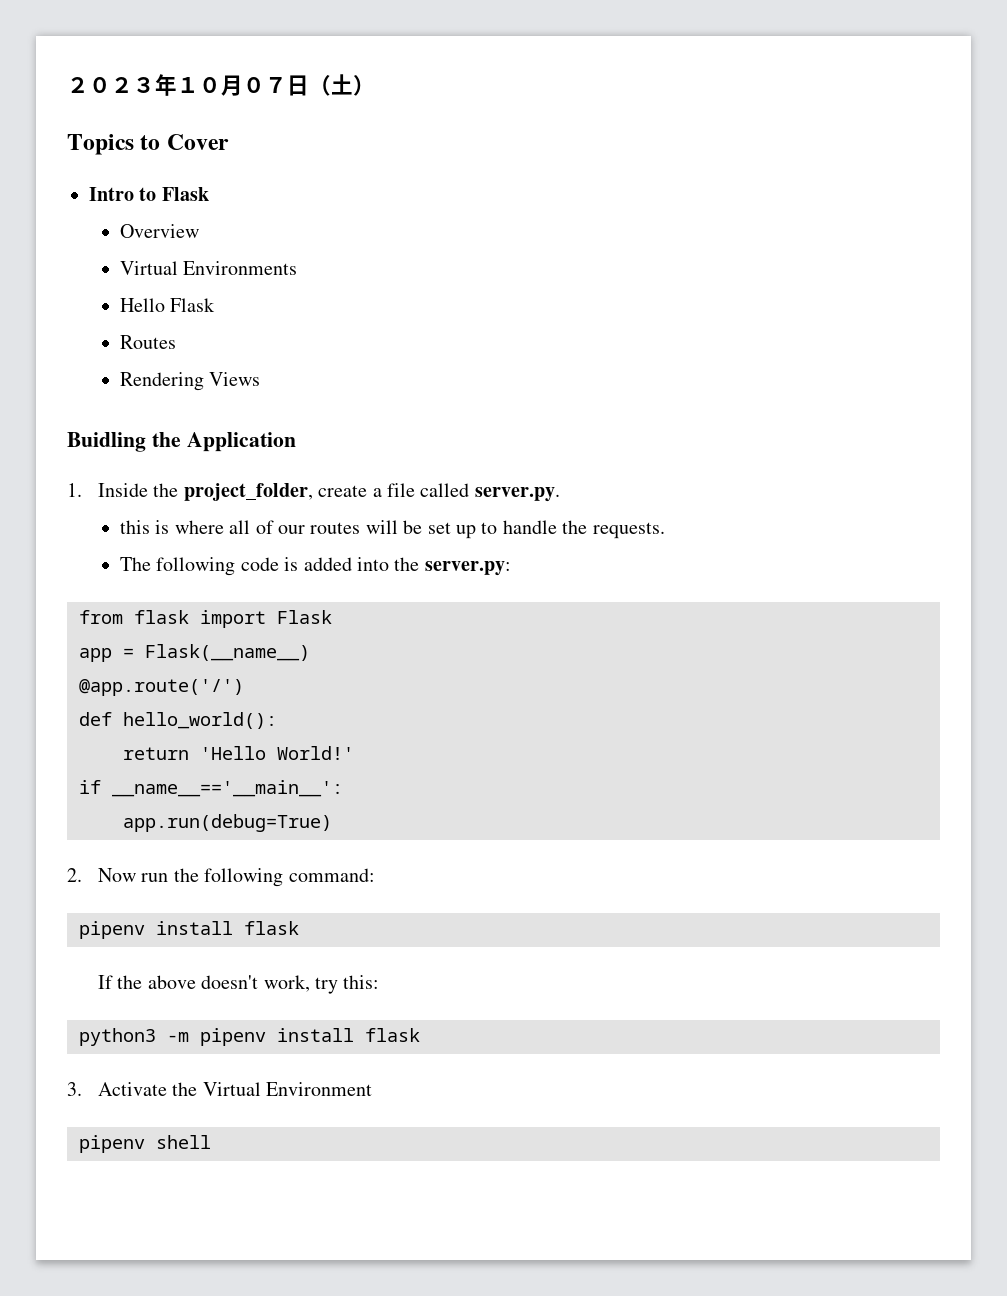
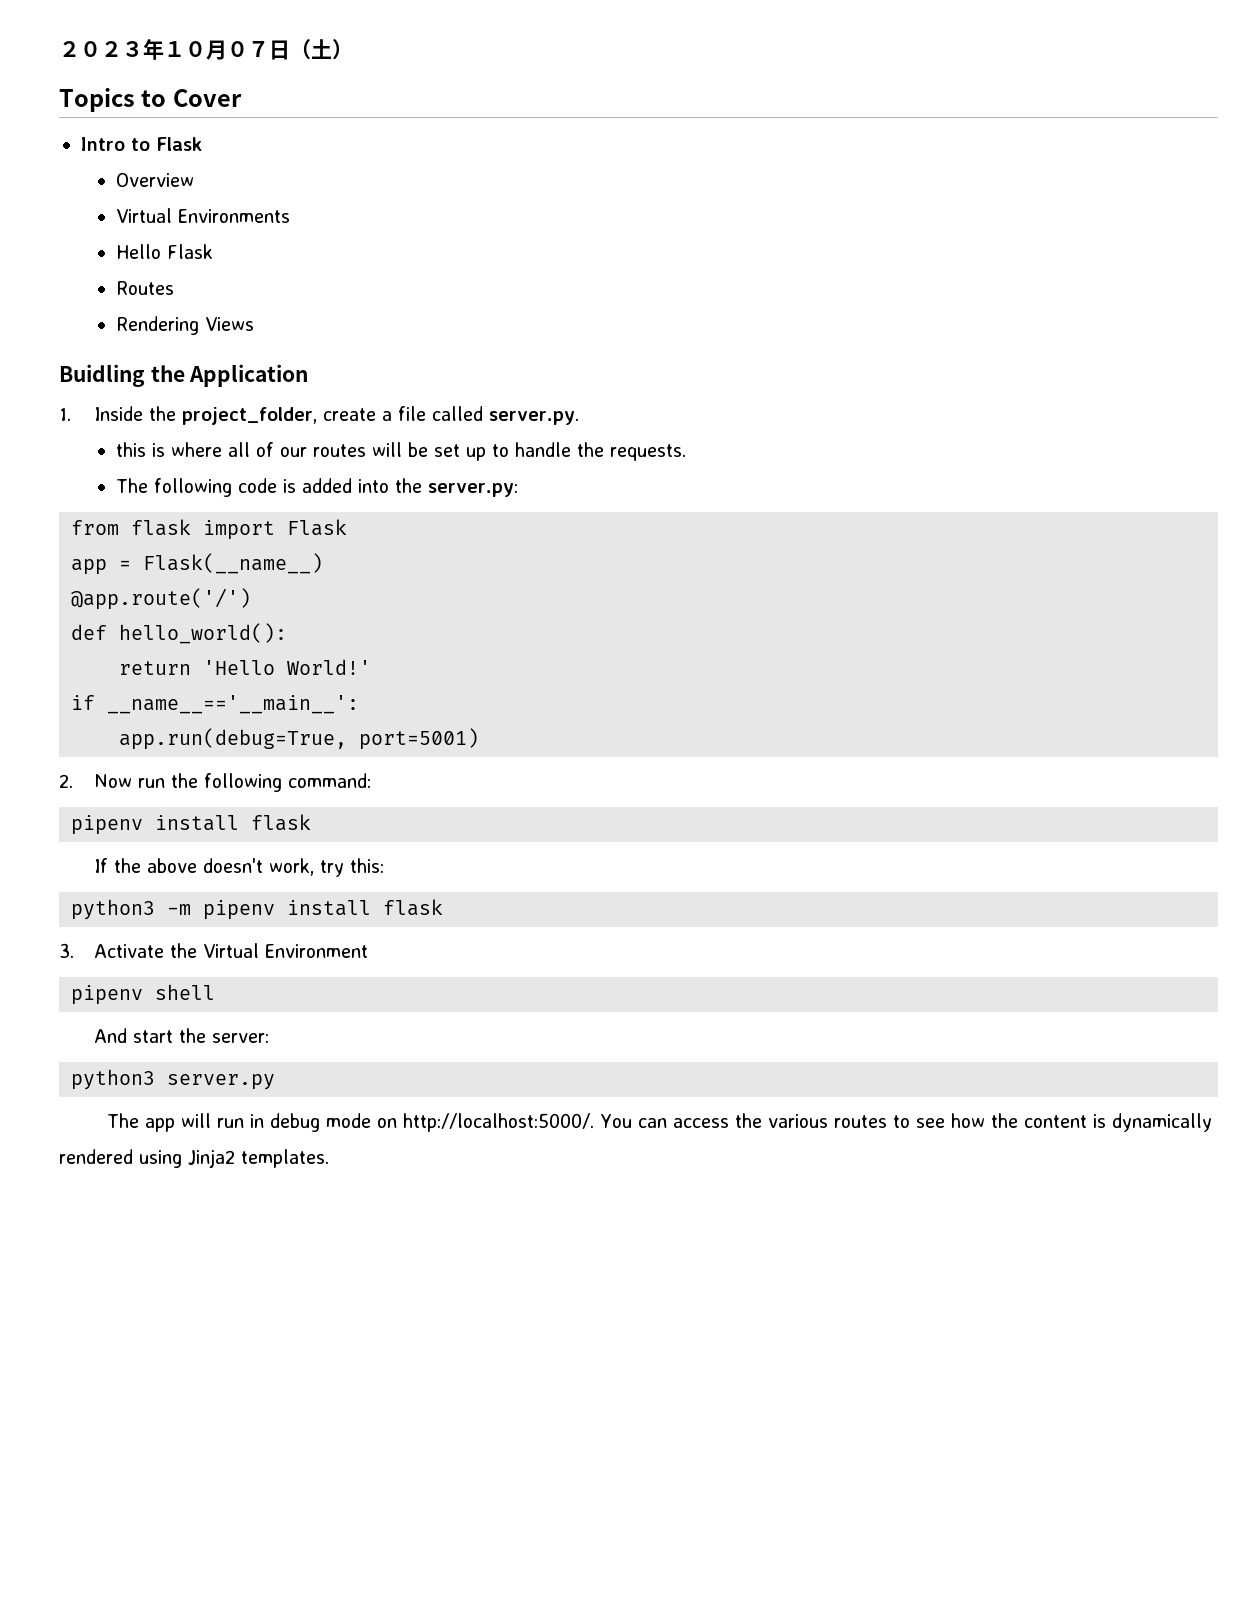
- app.run(debug=True)
+ app.run(debug=True, port=5001)
+ And start the server:
+ python3 server.py
+ The app will run in debug mode on http://localhost:5000/. You can access the various routes to see how the content is dynamically rendered using Jinja2 templates.

